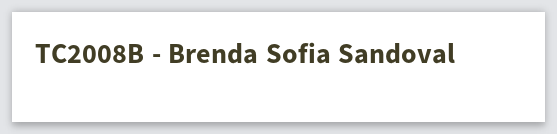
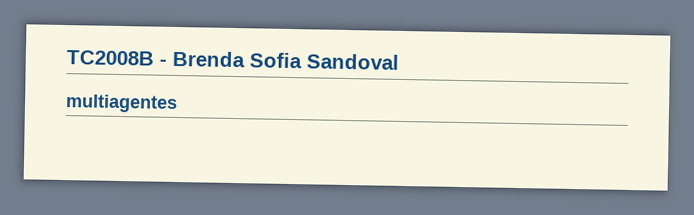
+ multiagentes

